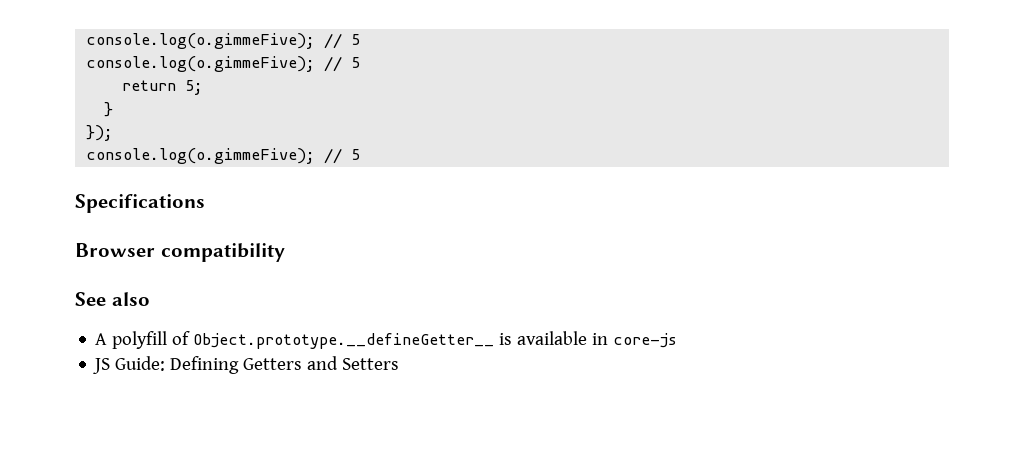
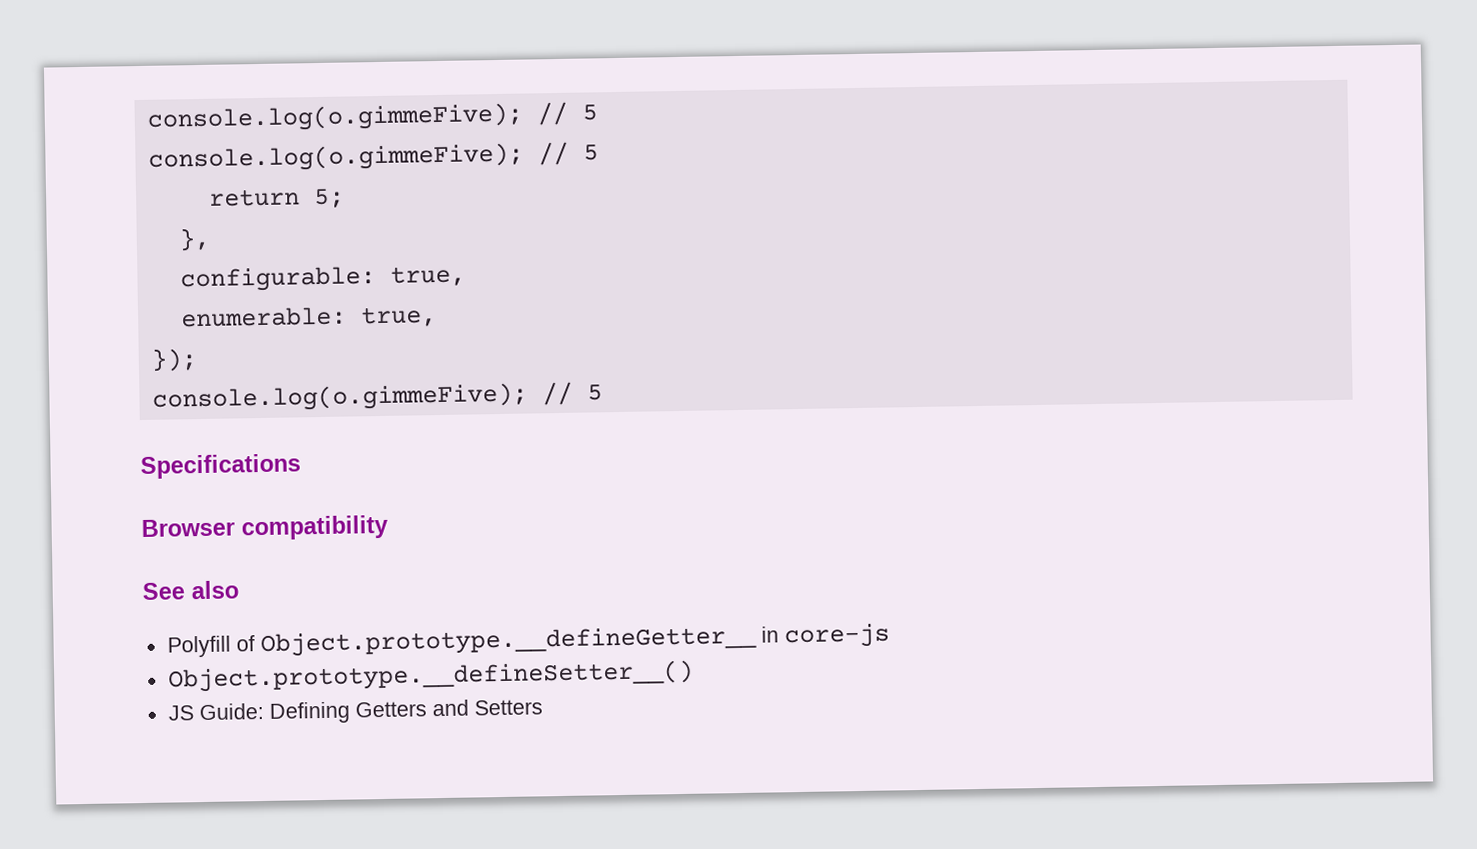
- }
+ },
+ configurable: true,
+ enumerable: true,
- A polyfill of Object.prototype.__defineGetter__ is available in core-js
+ Polyfill of Object.prototype.__defineGetter__ in core-js
+ Object.prototype.__defineSetter__()

